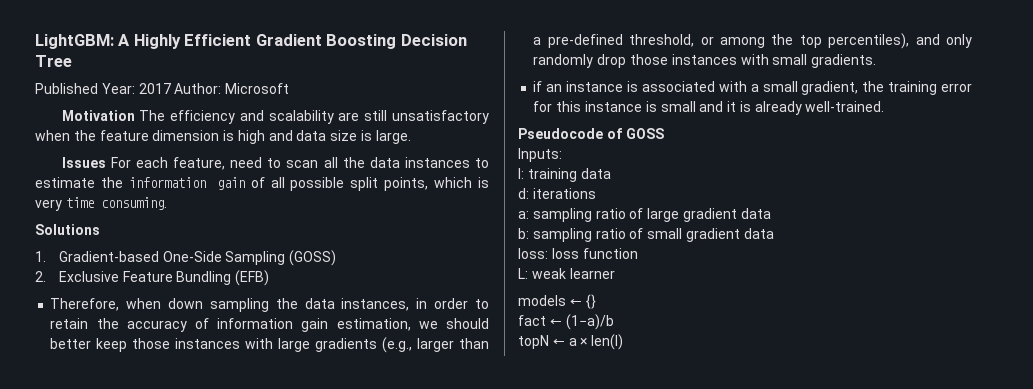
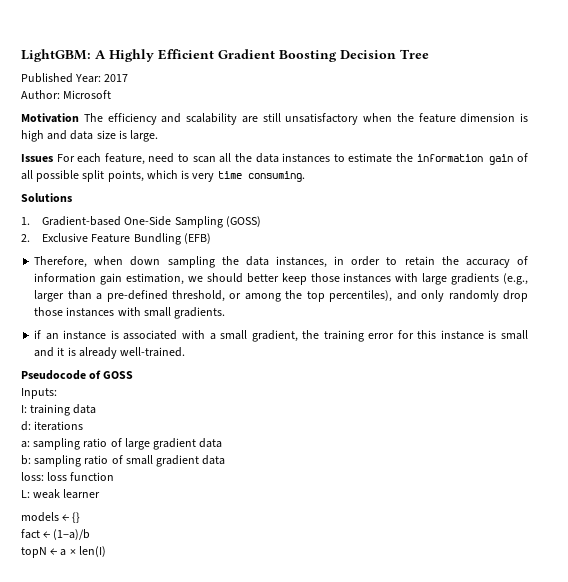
- Published Year: 2017 Author: Microsoft
+ Published Year: 2017
+ Author: Microsoft

